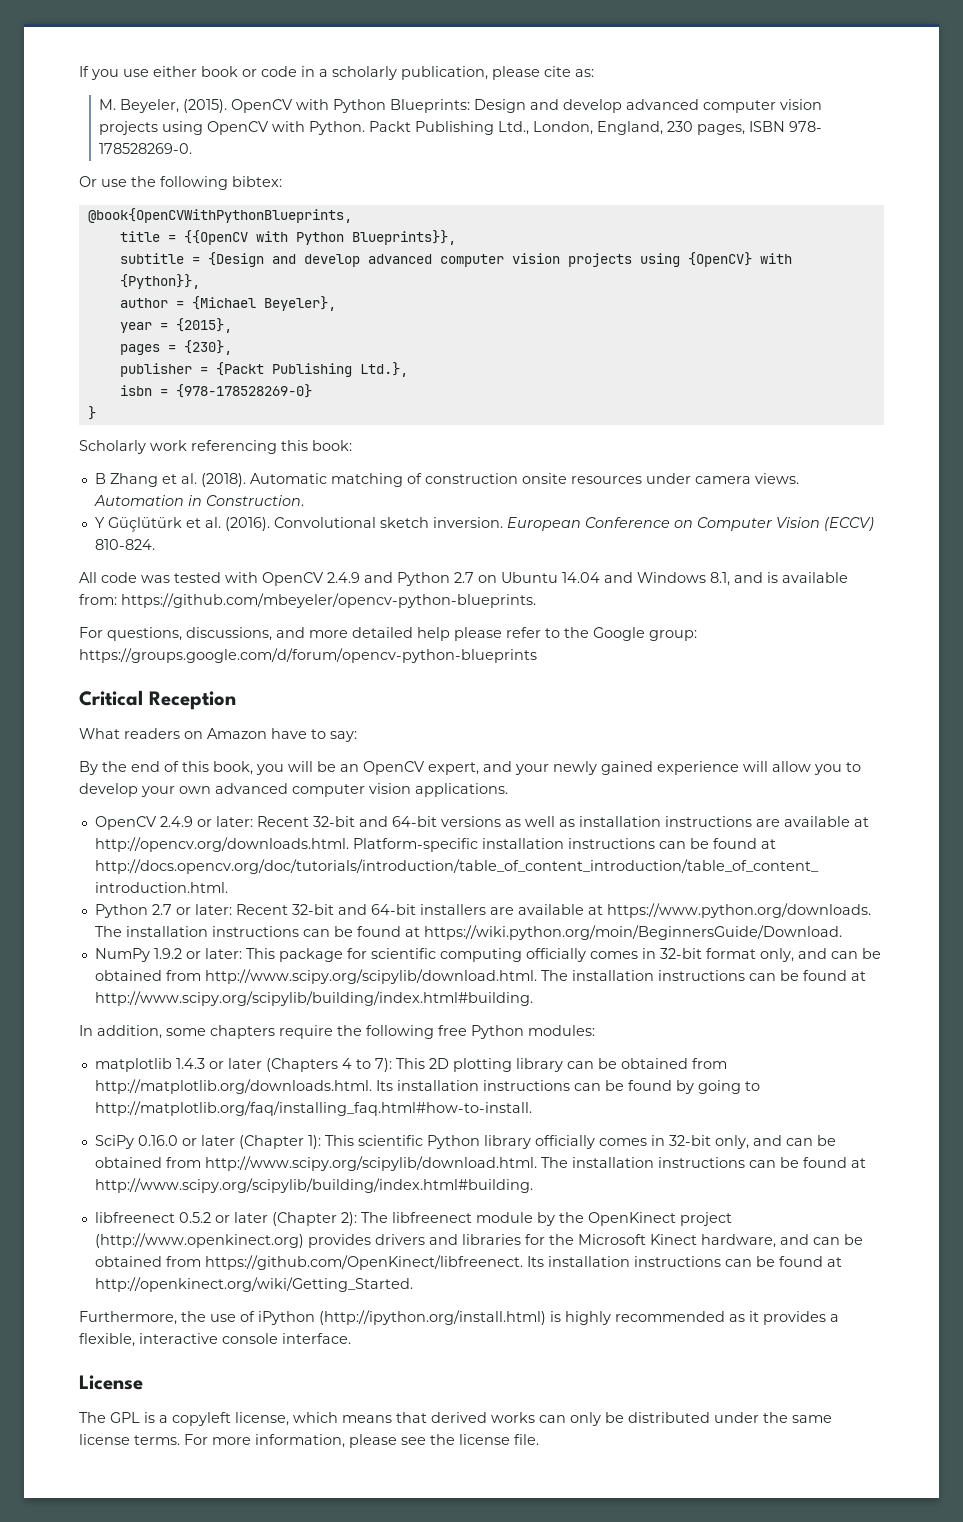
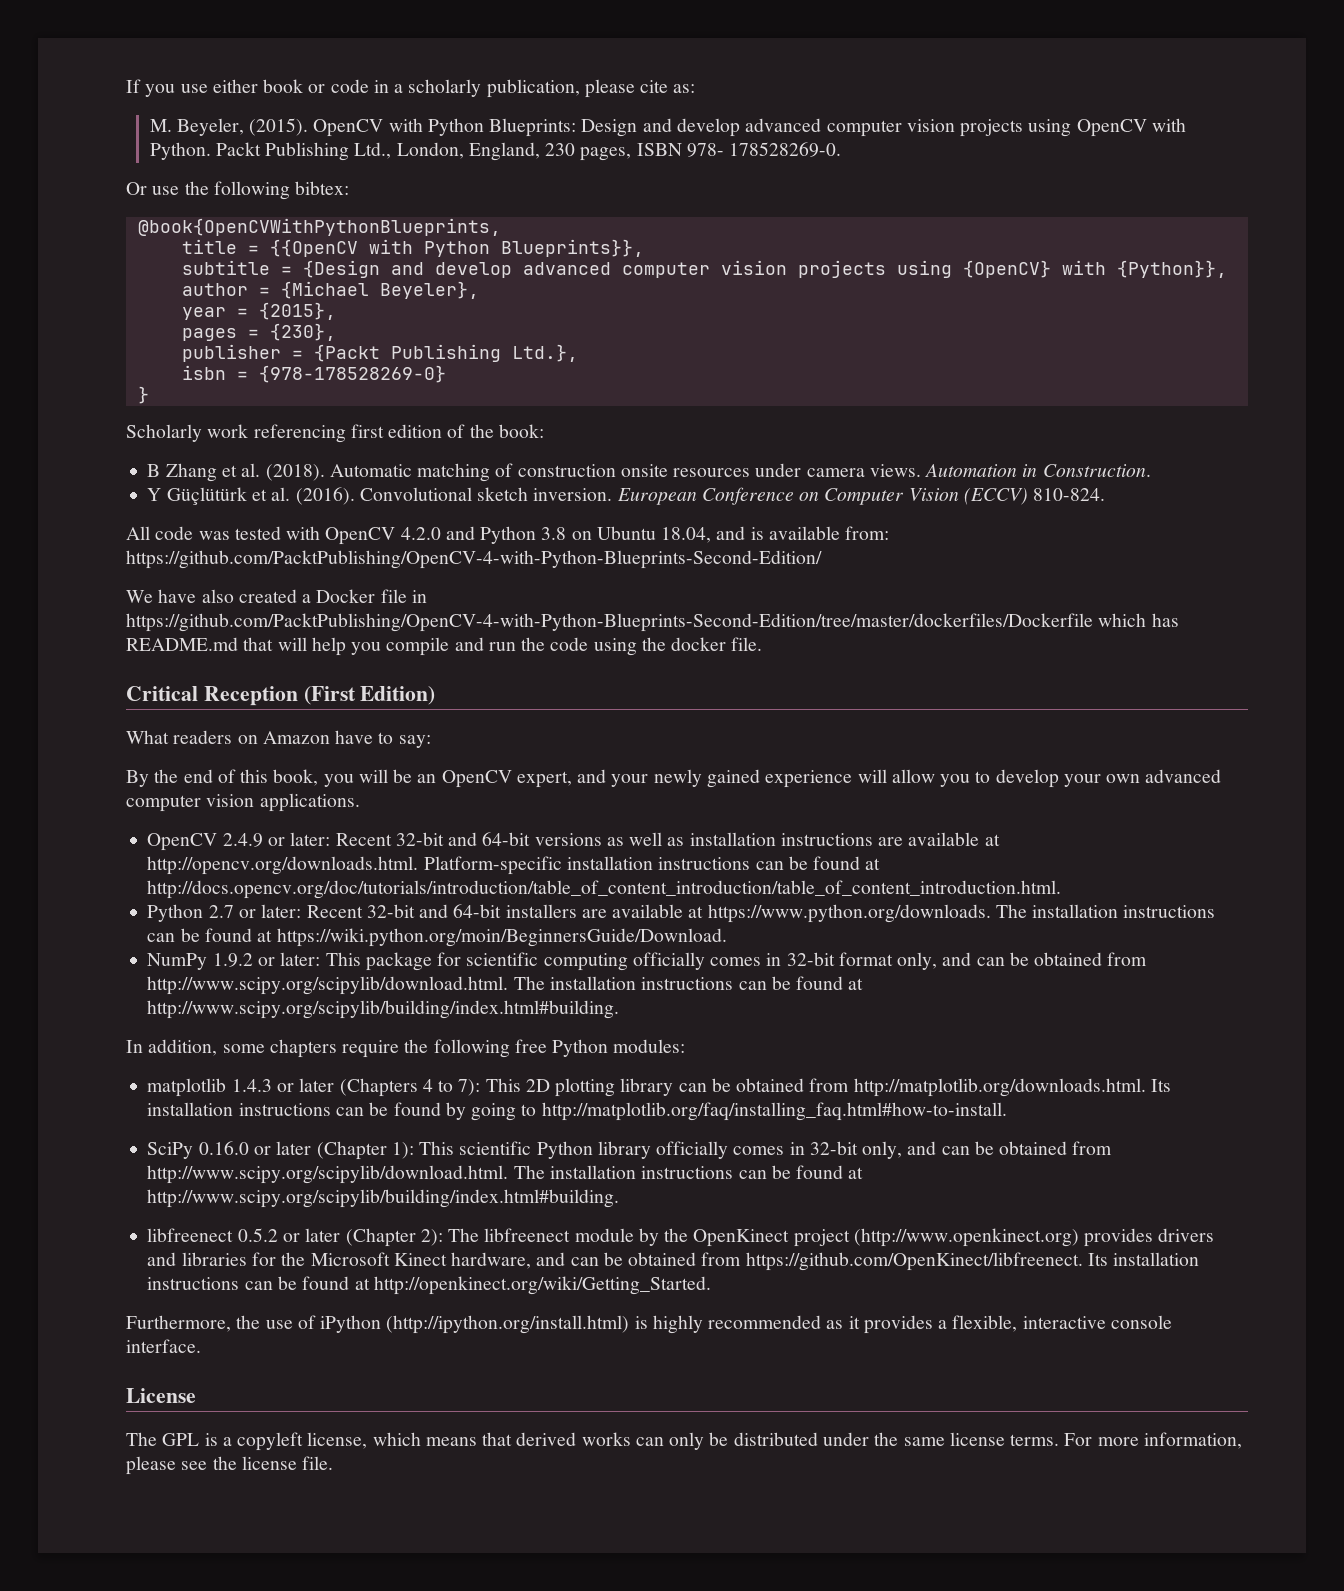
- Scholarly work referencing this book:
+ Scholarly work referencing first edition of the book:
- All code was tested with OpenCV 2.4.9 and Python 2.7 on Ubuntu 14.04 and Windows 8.1, and is available from: https://github.com/mbeyeler/opencv-python-blueprints.
- For questions, discussions, and more detailed help please refer to the Google group: https://groups.google.com/d/forum/opencv-python-blueprints
+ All code was tested with OpenCV 4.2.0 and Python 3.8 on Ubuntu 18.04, and is available from: https://github.com/PacktPublishing/OpenCV-4-with-Python-Blueprints-Second-Edition/
+ We have also created a Docker file in https://github.com/PacktPublishing/OpenCV-4-with-Python-Blueprints-Second-Edition/tree/master/dockerfiles/Dockerfile which has README.md that will help you compile and run the code using the docker file.
- Critical Reception
+ Critical Reception (First Edition)

